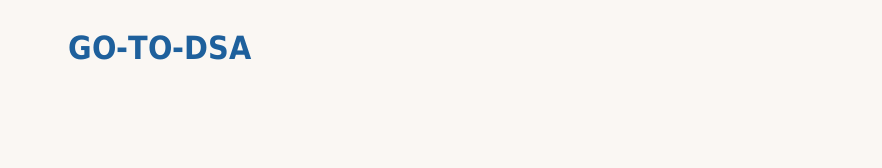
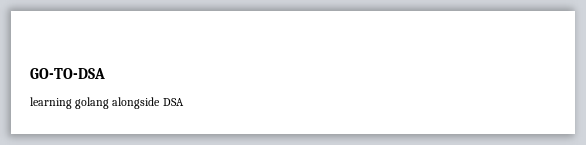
+ learning golang alongside DSA

